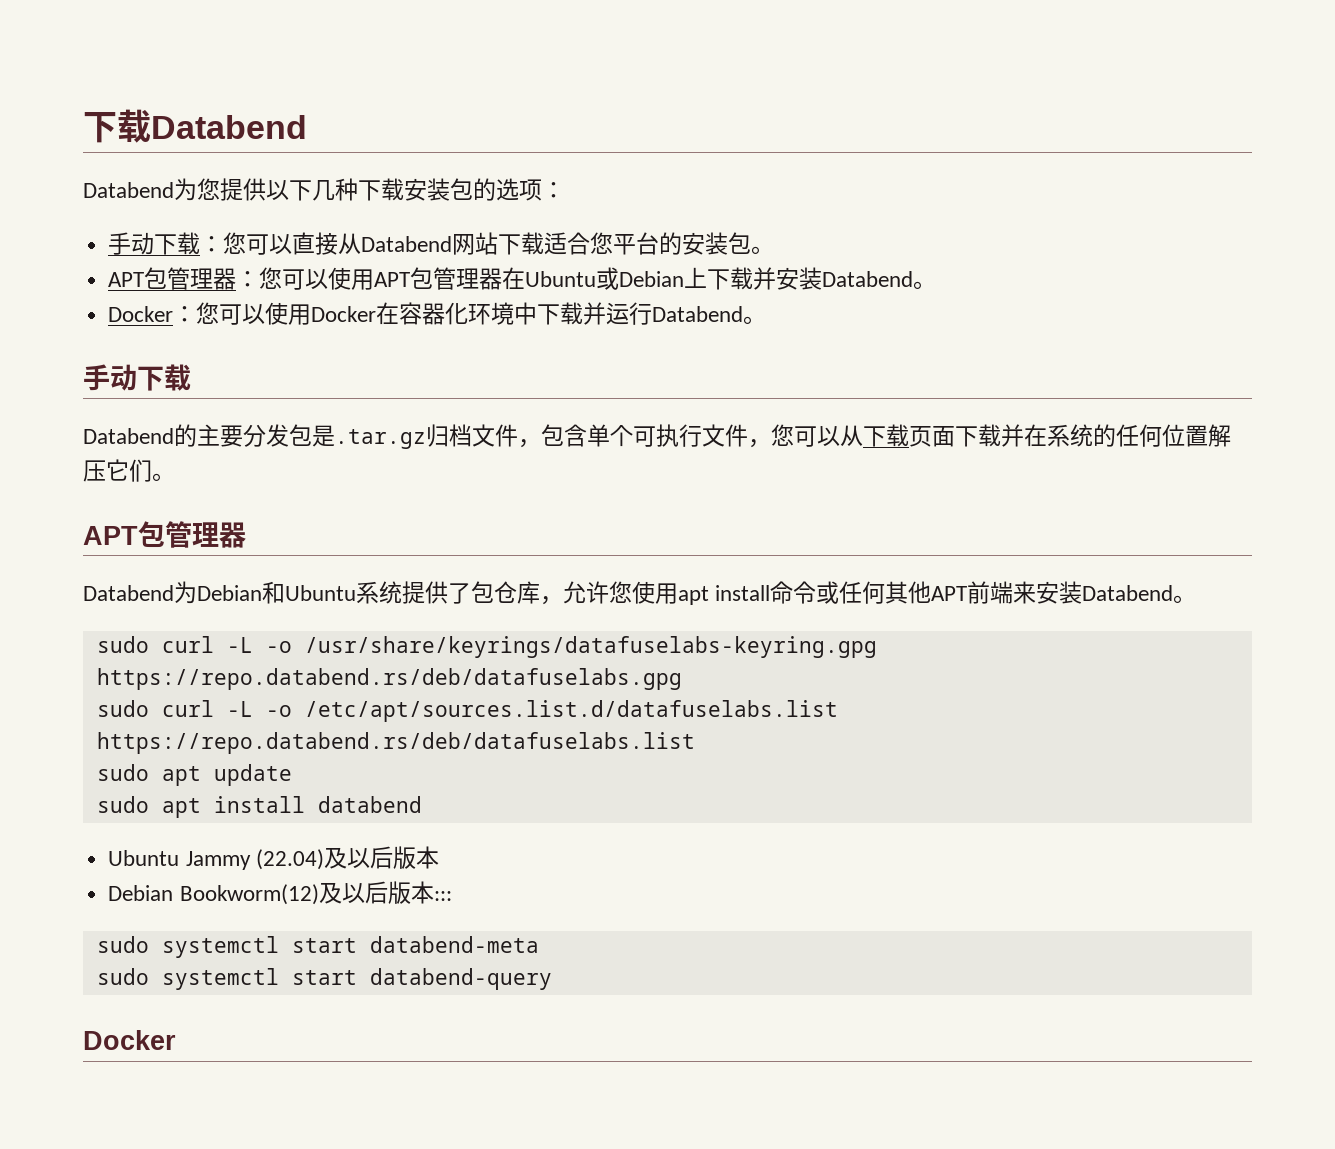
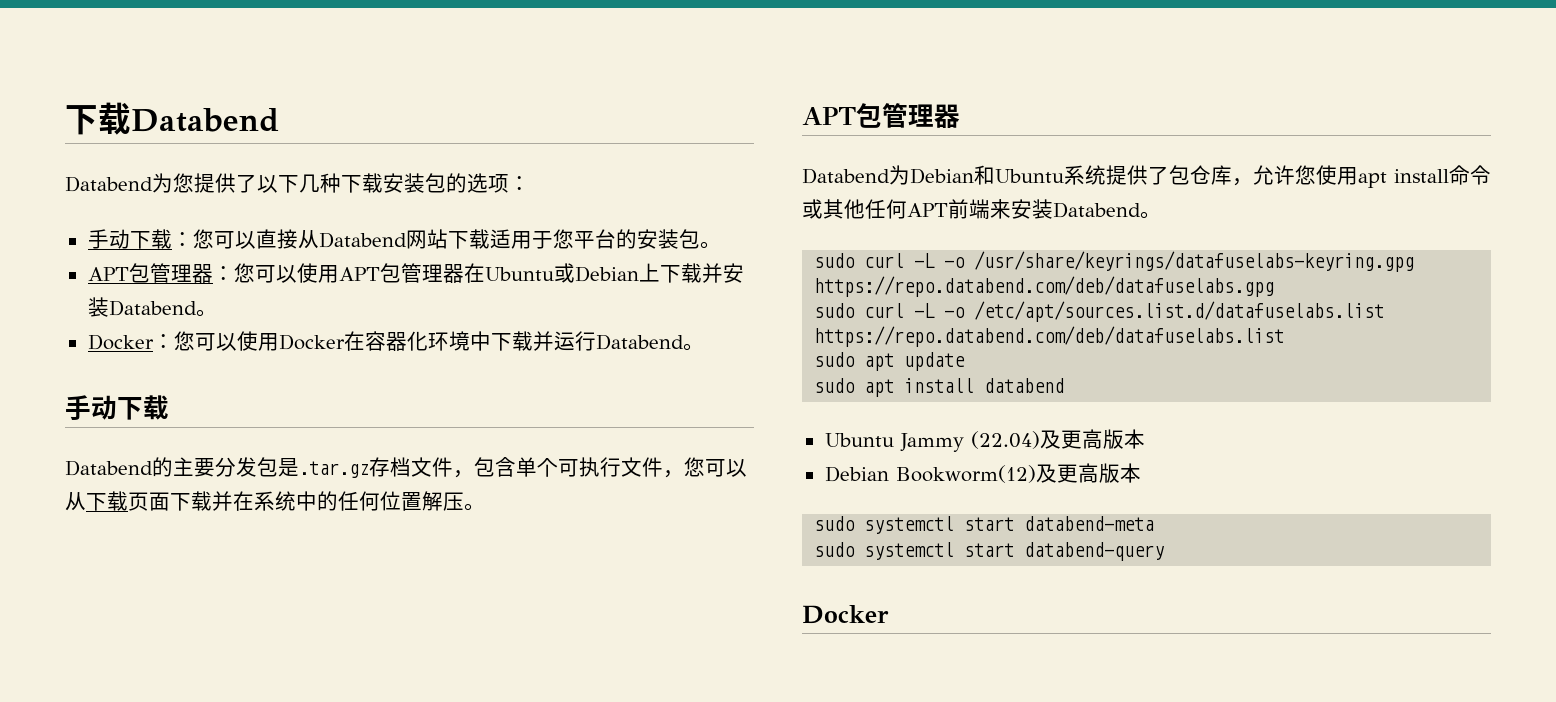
- Databend为您提供以下几种下载安装包的选项：
+ Databend为您提供了以下几种下载安装包的选项：
- 手动下载：您可以直接从Databend网站下载适合您平台的安装包。
+ 手动下载：您可以直接从Databend网站下载适用于您平台的安装包。
- Databend的主要分发包是.tar.gz归档文件，包含单个可执行文件，您可以从下载页面下载并在系统的任何位置解压它们。
+ Databend的主要分发包是.tar.gz存档文件，包含单个可执行文件，您可以从下载页面下载并在系统中的任何位置解压。
- Databend为Debian和Ubuntu系统提供了包仓库，允许您使用apt install命令或任何其他APT前端来安装Databend。
+ Databend为Debian和Ubuntu系统提供了包仓库，允许您使用apt install命令或其他任何APT前端来安装Databend。
- sudo curl -L -o /usr/share/keyrings/datafuselabs-keyring.gpg https://repo.databend.rs/deb/datafuselabs.gpg
+ sudo curl -L -o /usr/share/keyrings/datafuselabs-keyring.gpg https://repo.databend.com/deb/datafuselabs.gpg
- sudo curl -L -o /etc/apt/sources.list.d/datafuselabs.list https://repo.databend.rs/deb/datafuselabs.list
+ sudo curl -L -o /etc/apt/sources.list.d/datafuselabs.list https://repo.databend.com/deb/datafuselabs.list
- Ubuntu Jammy (22.04)及以后版本
+ Ubuntu Jammy (22.04)及更高版本
- Debian Bookworm(12)及以后版本:::
+ Debian Bookworm(12)及更高版本

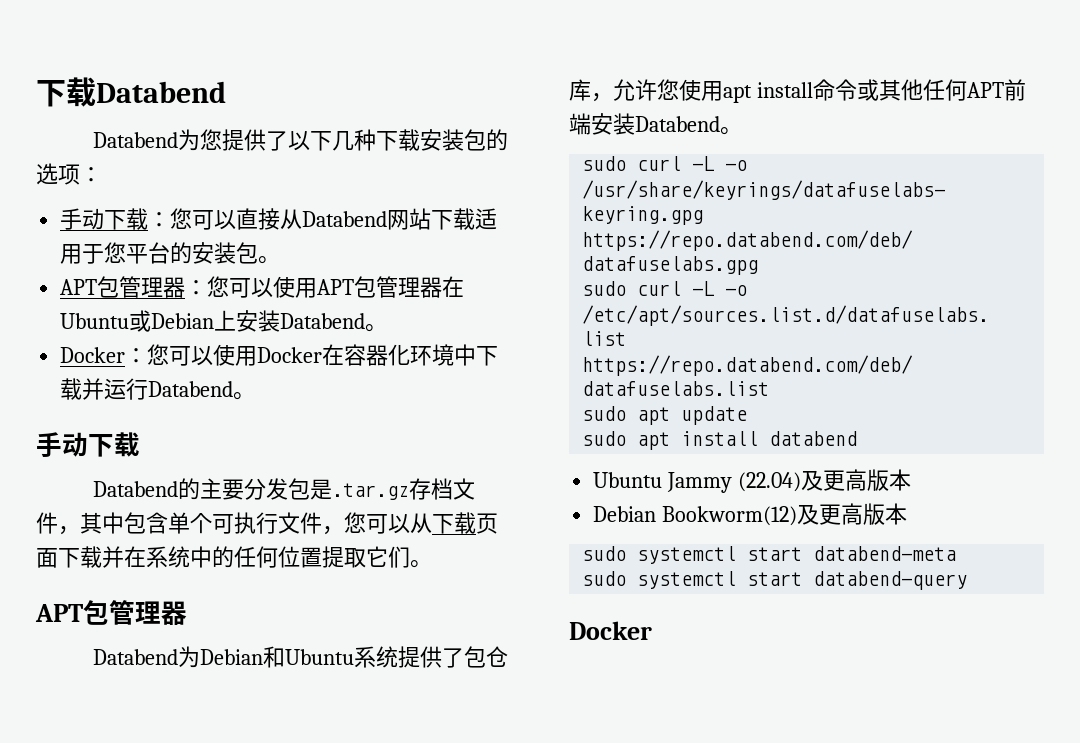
- APT包管理器：您可以使用APT包管理器在Ubuntu或Debian上下载并安装Databend。
+ APT包管理器：您可以使用APT包管理器在Ubuntu或Debian上安装Databend。
- Databend的主要分发包是.tar.gz存档文件，包含单个可执行文件，您可以从下载页面下载并在系统中的任何位置解压。
+ Databend的主要分发包是.tar.gz存档文件，其中包含单个可执行文件，您可以从下载页面下载并在系统中的任何位置提取它们。
- Databend为Debian和Ubuntu系统提供了包仓库，允许您使用apt install命令或其他任何APT前端来安装Databend。
+ Databend为Debian和Ubuntu系统提供了包仓库，允许您使用apt install命令或其他任何APT前端安装Databend。

